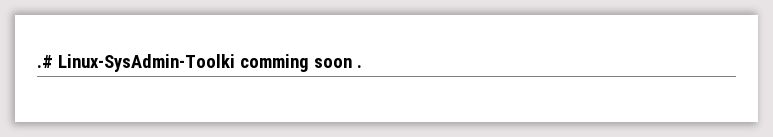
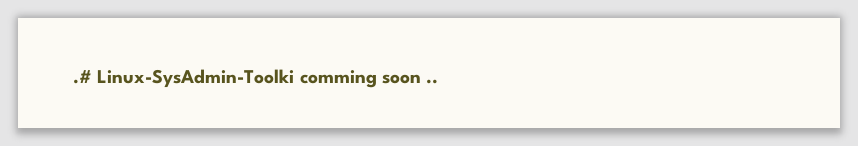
- .# Linux-SysAdmin-Toolki comming soon .
+ .# Linux-SysAdmin-Toolki comming soon ..

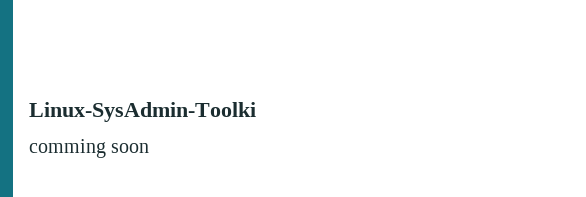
- .# Linux-SysAdmin-Toolki comming soon ..
+ Linux-SysAdmin-Toolki
+ comming soon

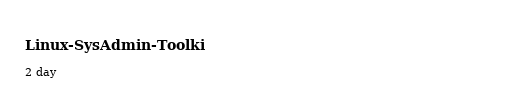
- comming soon
+ 2 day

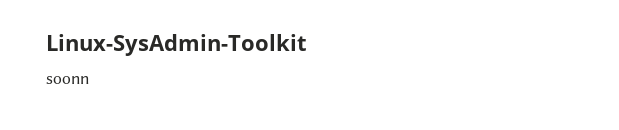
- Linux-SysAdmin-Toolki
- 2 day
+ Linux-SysAdmin-Toolkit
+ soonn

